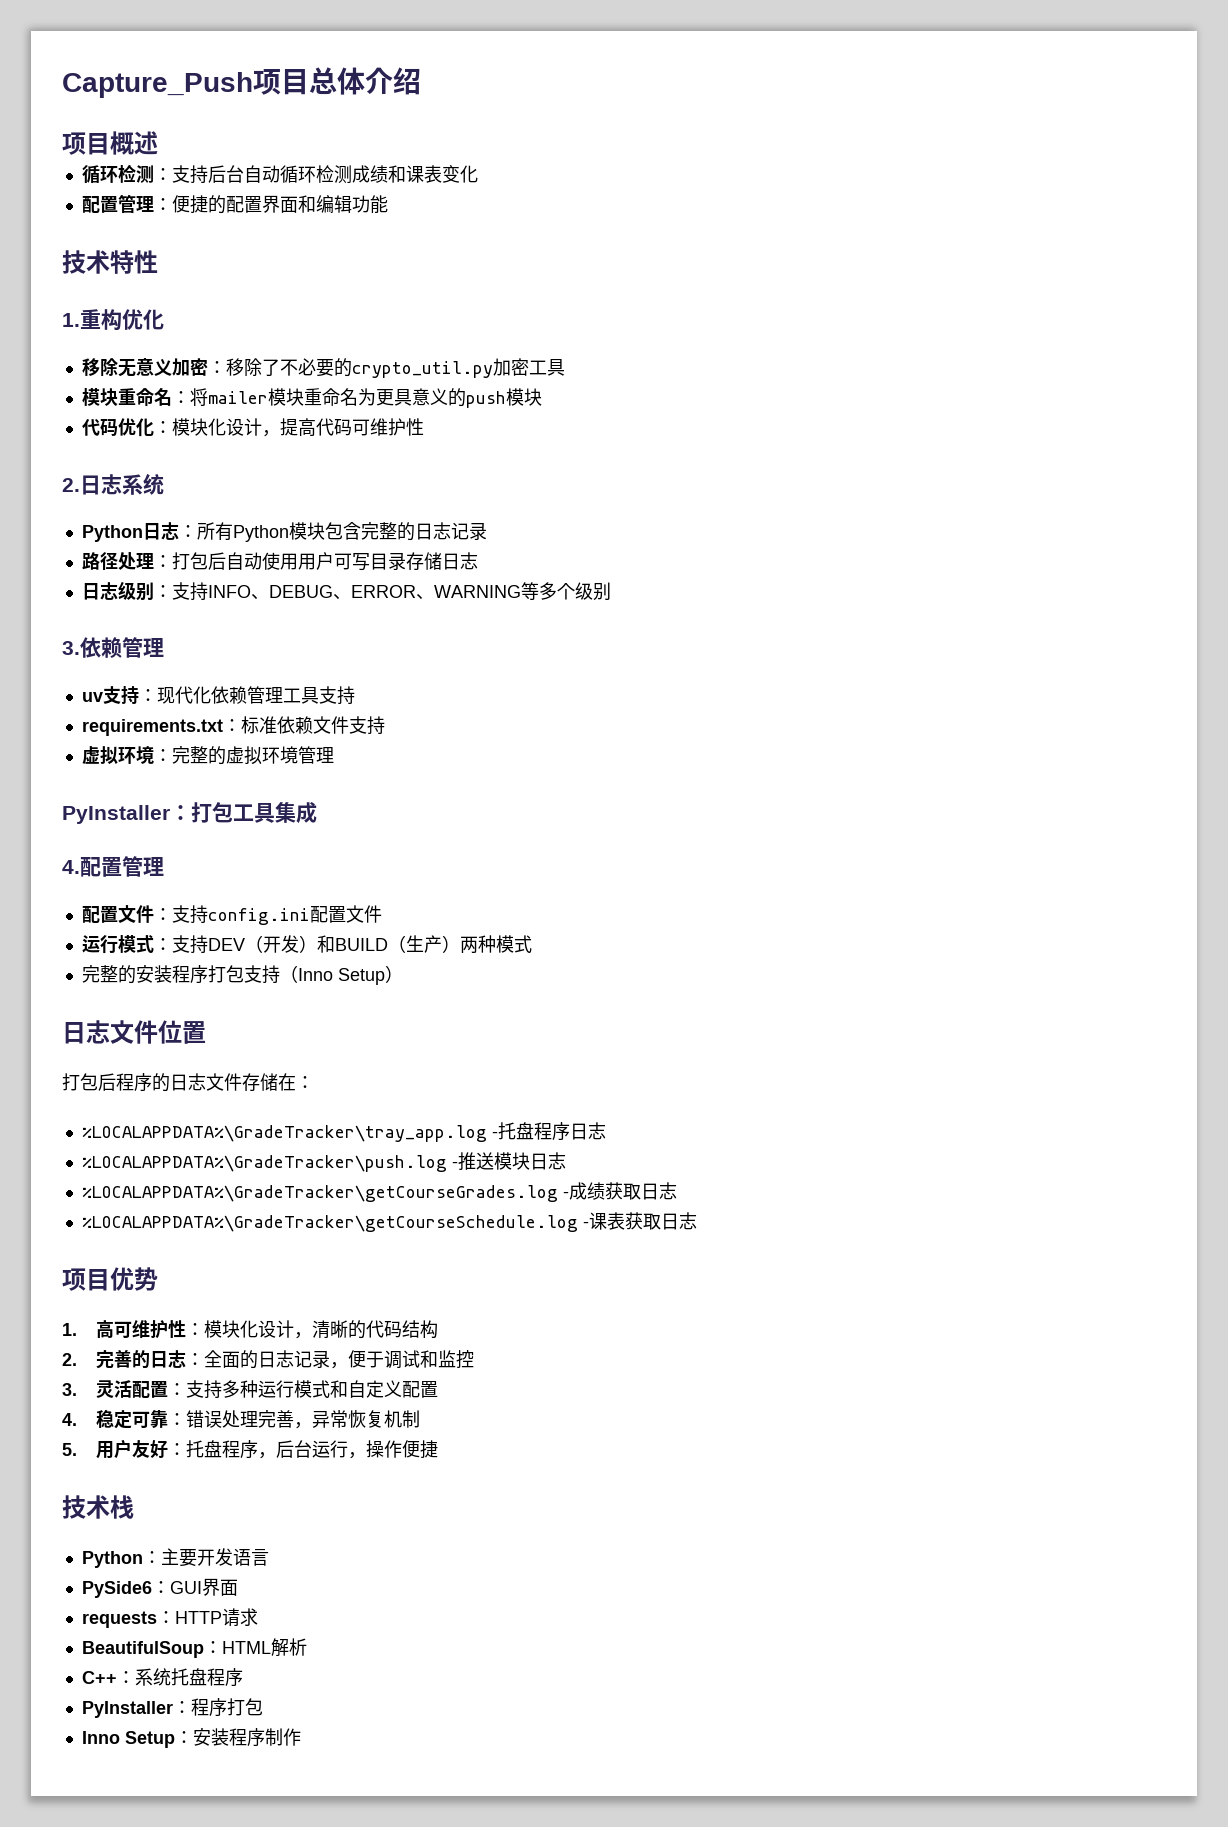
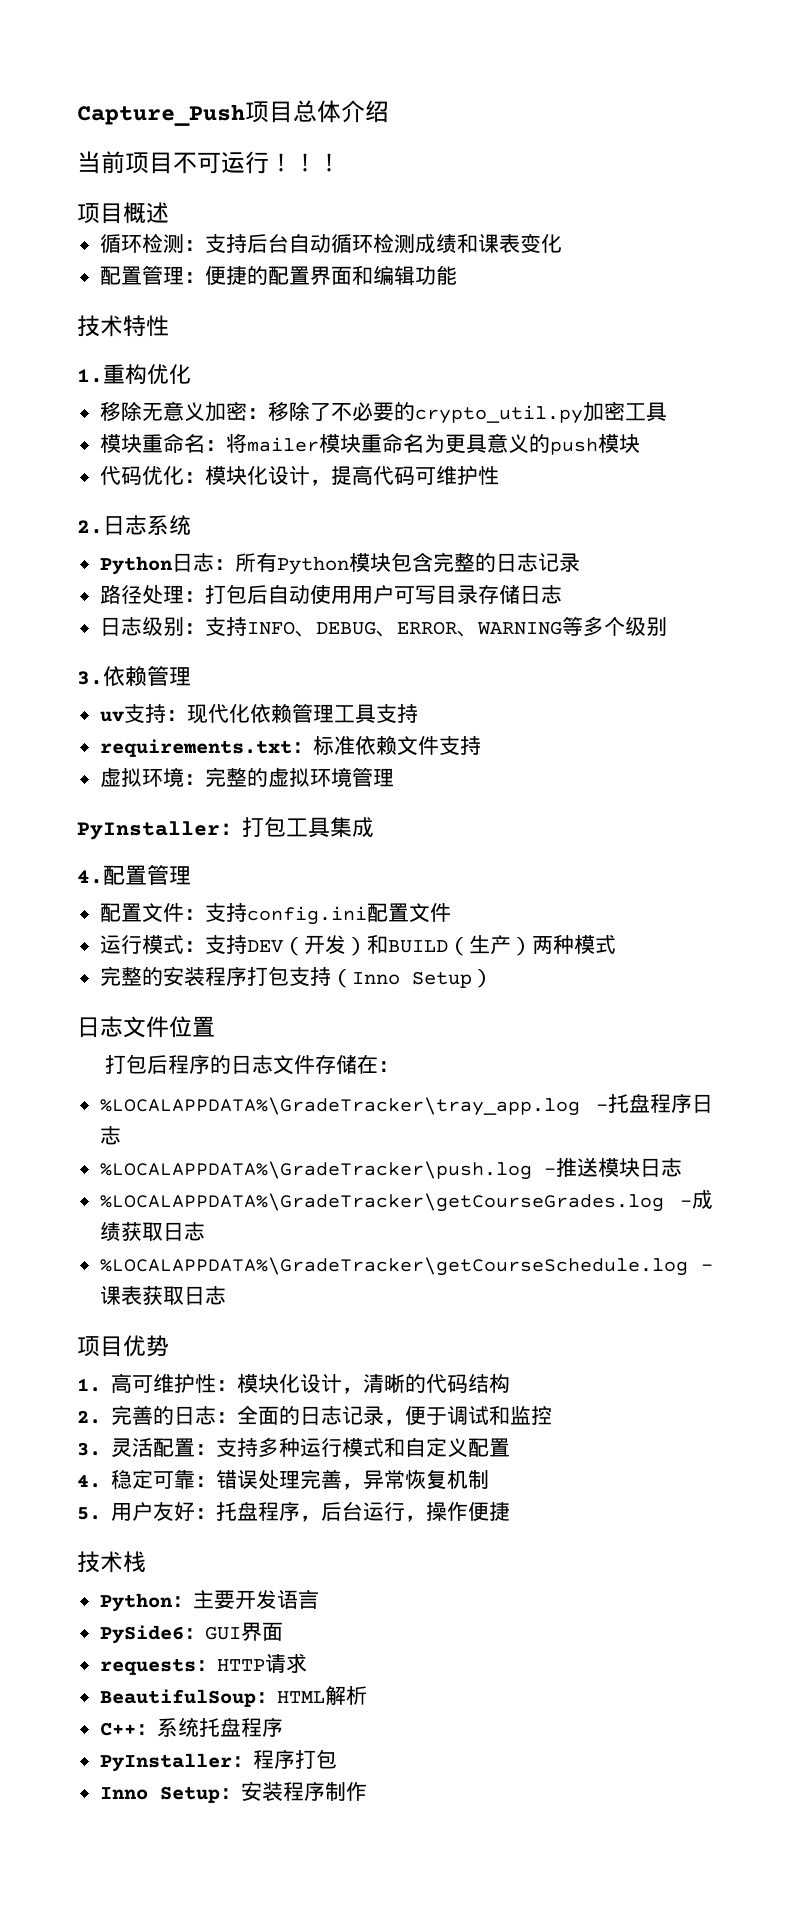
+ 当前项目不可运行！！！

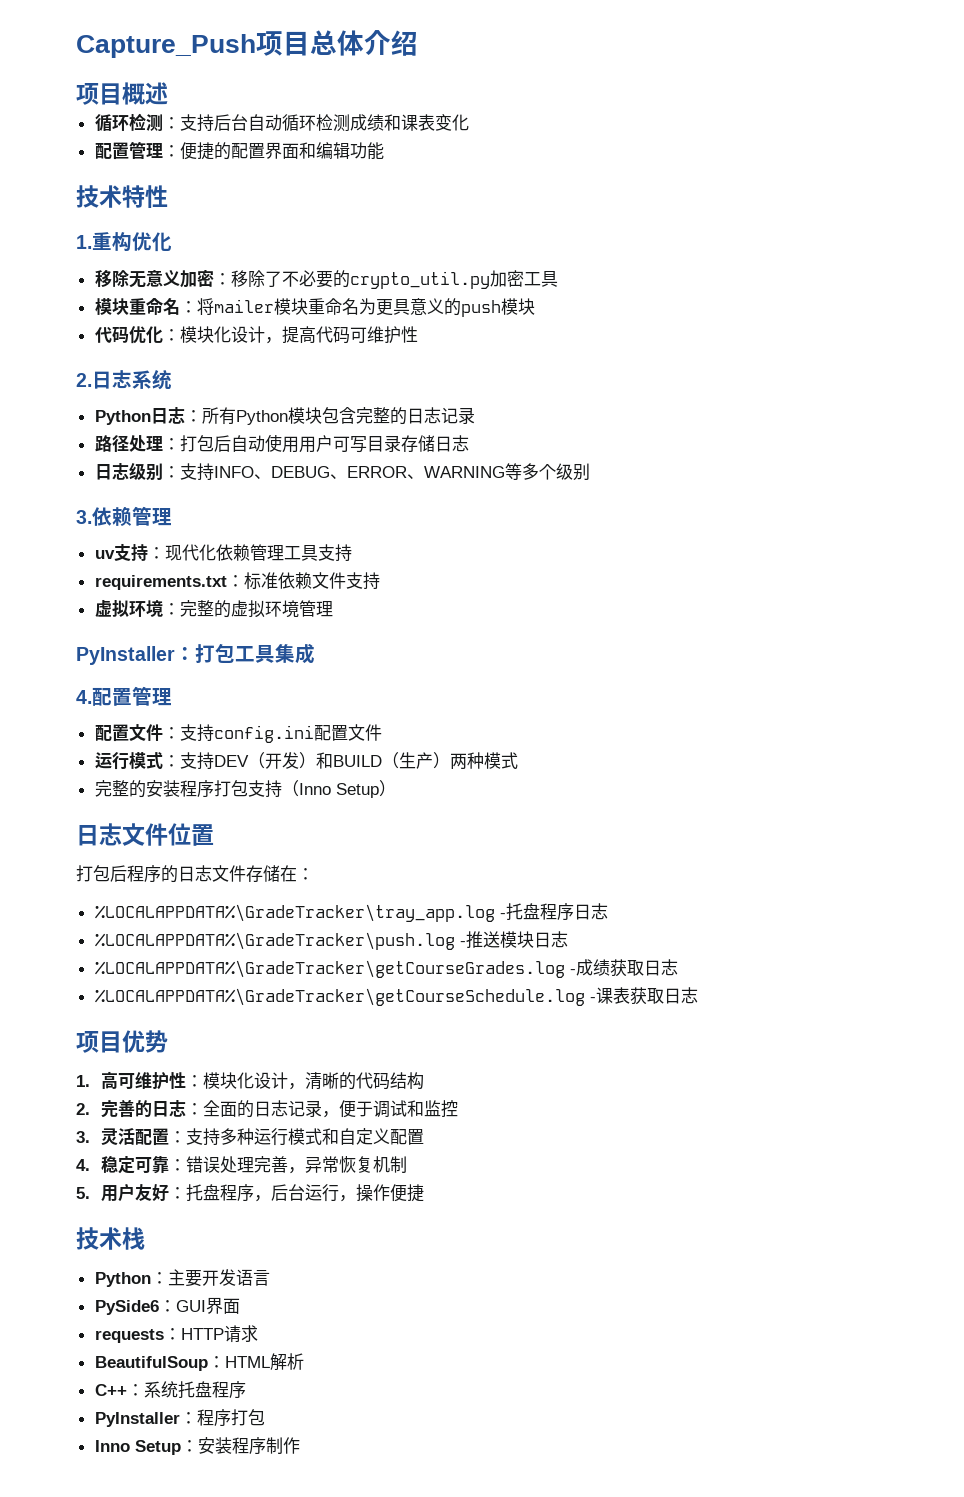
- 当前项目不可运行！！！

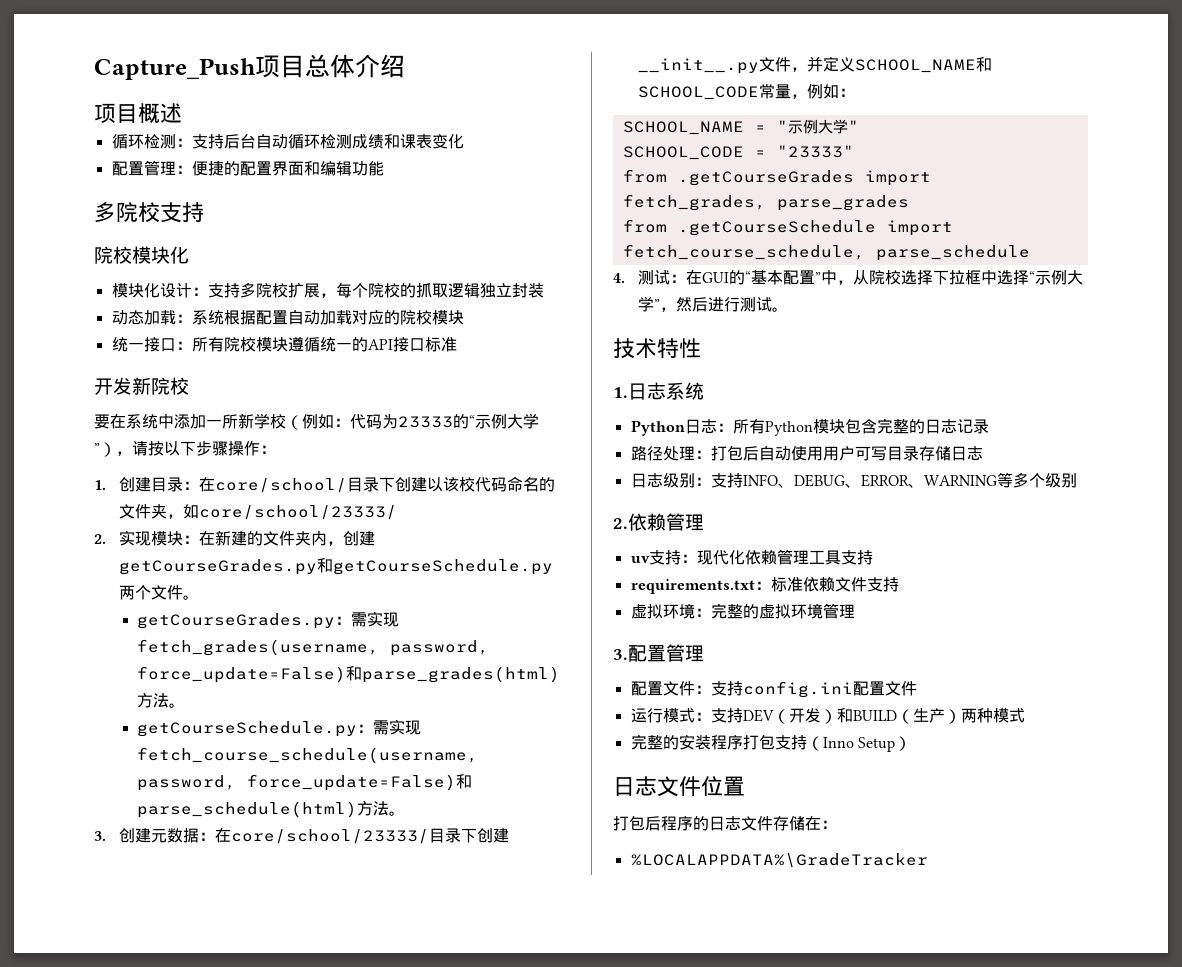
+ 多院校支持
+ 院校模块化
+ 模块化设计：支持多院校扩展，每个院校的抓取逻辑独立封装
+ 动态加载：系统根据配置自动加载对应的院校模块
+ 统一接口：所有院校模块遵循统一的API接口标准
+ 开发新院校
+ 要在系统中添加一所新学校（例如：代码为23333的“示例大学”），请按以下步骤操作：
+ 1.创建目录：在core/school/目录下创建以该校代码命名的文件夹，如core/school/23333/
+ 2.实现模块：在新建的文件夹内，创建getCourseGrades.py和getCourseSchedule.py两个文件。
+ getCourseGrades.py：需实现fetch_grades(username, password, force_update=False)和parse_grades(html)方法。
+ getCourseSchedule.py：需实现fetch_course_schedule(username, password, force_update=False)和parse_schedule(html)方法。
+ 3.创建元数据：在core/school/23333/目录下创建__init__.py文件，并定义SCHOOL_NAME和SCHOOL_CODE常量，例如：
+ SCHOOL_NAME = "示例大学"
+ SCHOOL_CODE = "23333"
+ from .getCourseGrades import fetch_grades, parse_grades
+ from .getCourseSchedule import fetch_course_schedule, parse_schedule
+ 4.测试：在GUI的“基本配置”中，从院校选择下拉框中选择“示例大学”，然后进行测试。
  技术特性
- 1.重构优化
- 移除无意义加密：移除了不必要的crypto_util.py加密工具
- 模块重命名：将mailer模块重命名为更具意义的push模块
- 代码优化：模块化设计，提高代码可维护性
- 2.日志系统
+ 1.日志系统
- 3.依赖管理
+ 2.依赖管理
- PyInstaller：打包工具集成
- 4.配置管理
+ 3.配置管理
- %LOCALAPPDATA%\GradeTracker\tray_app.log -托盘程序日志
- %LOCALAPPDATA%\GradeTracker\push.log -推送模块日志
- %LOCALAPPDATA%\GradeTracker\getCourseGrades.log -成绩获取日志
- %LOCALAPPDATA%\GradeTracker\getCourseSchedule.log -课表获取日志
- 项目优势
- 1.高可维护性：模块化设计，清晰的代码结构
- 2.完善的日志：全面的日志记录，便于调试和监控
- 3.灵活配置：支持多种运行模式和自定义配置
- 4.稳定可靠：错误处理完善，异常恢复机制
- 5.用户友好：托盘程序，后台运行，操作便捷
- 技术栈
- Python：主要开发语言
- PySide6：GUI界面
- requests：HTTP请求
- BeautifulSoup：HTML解析
- C++：系统托盘程序
- PyInstaller：程序打包
- Inno Setup：安装程序制作
+ %LOCALAPPDATA%\GradeTracker

